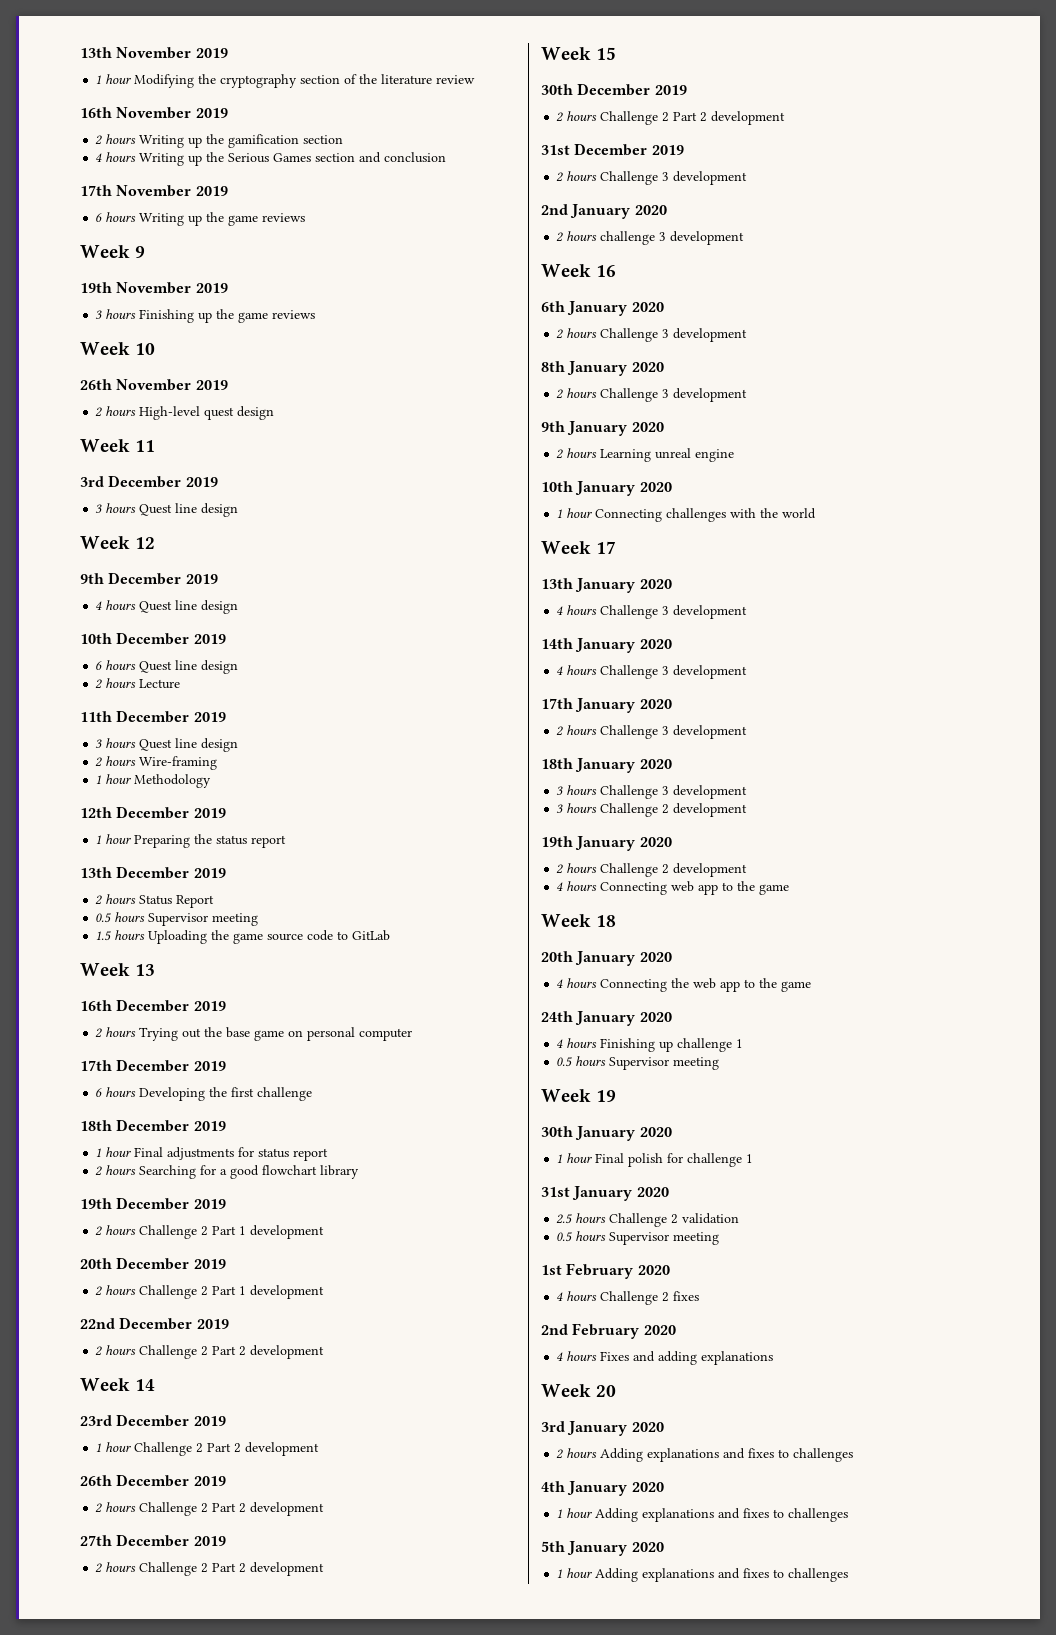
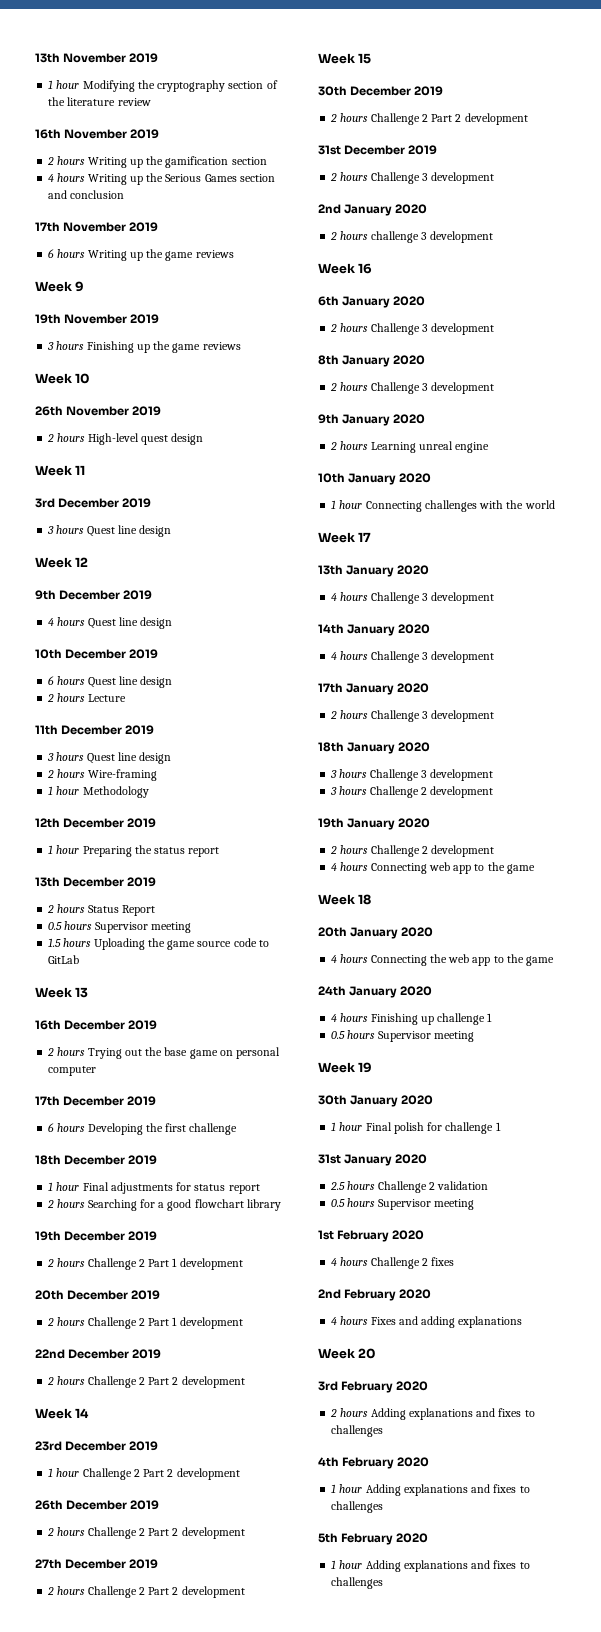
- 3rd January 2020
+ 3rd February 2020
- 4th January 2020
+ 4th February 2020
- 5th January 2020
+ 5th February 2020

